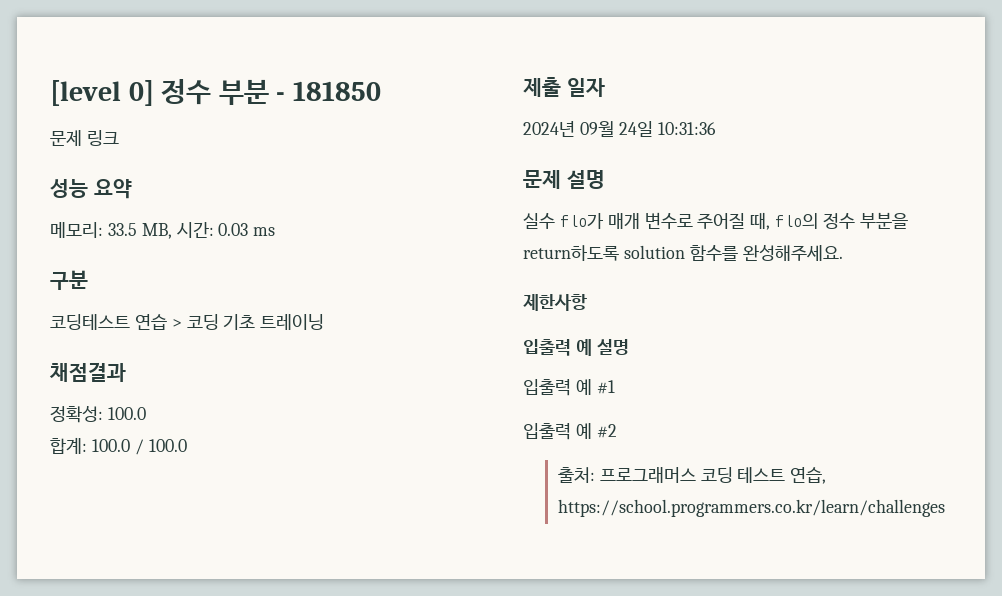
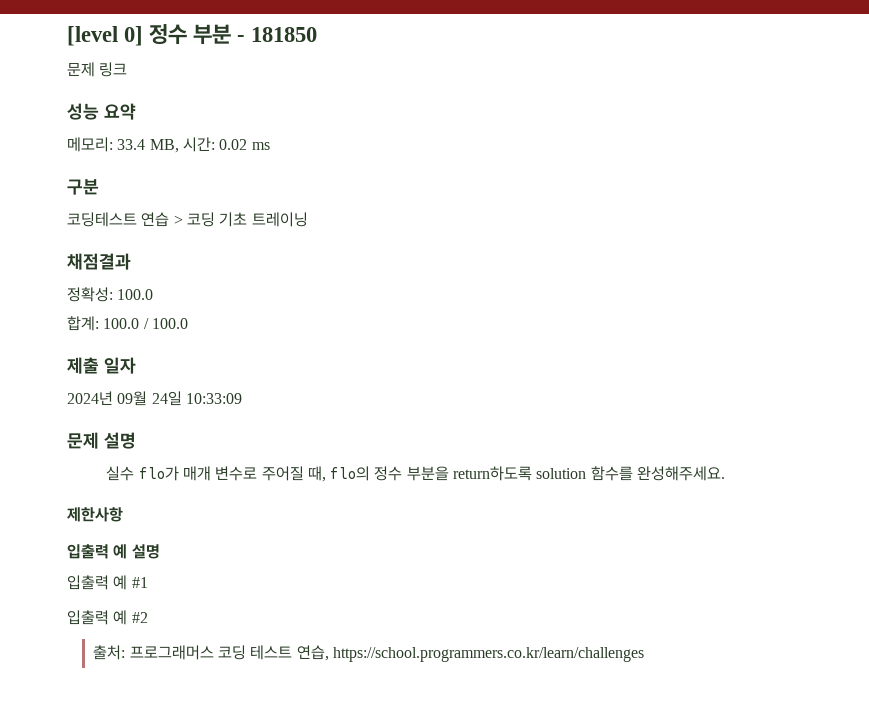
- 메모리: 33.5 MB, 시간: 0.03 ms
+ 메모리: 33.4 MB, 시간: 0.02 ms
- 2024년 09월 24일 10:31:36
+ 2024년 09월 24일 10:33:09

